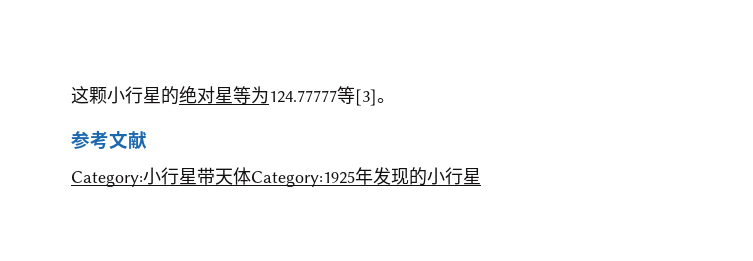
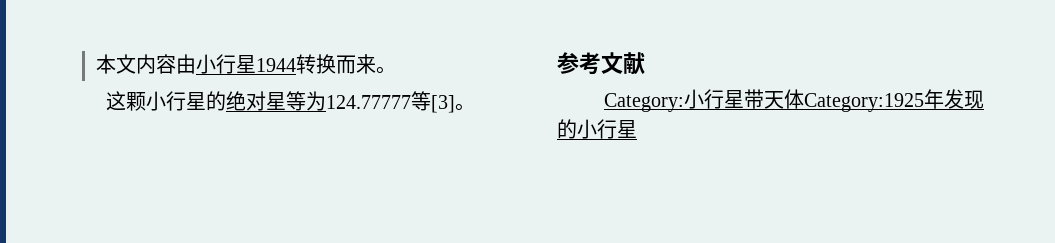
+ 本文内容由小行星1944转换而来。

